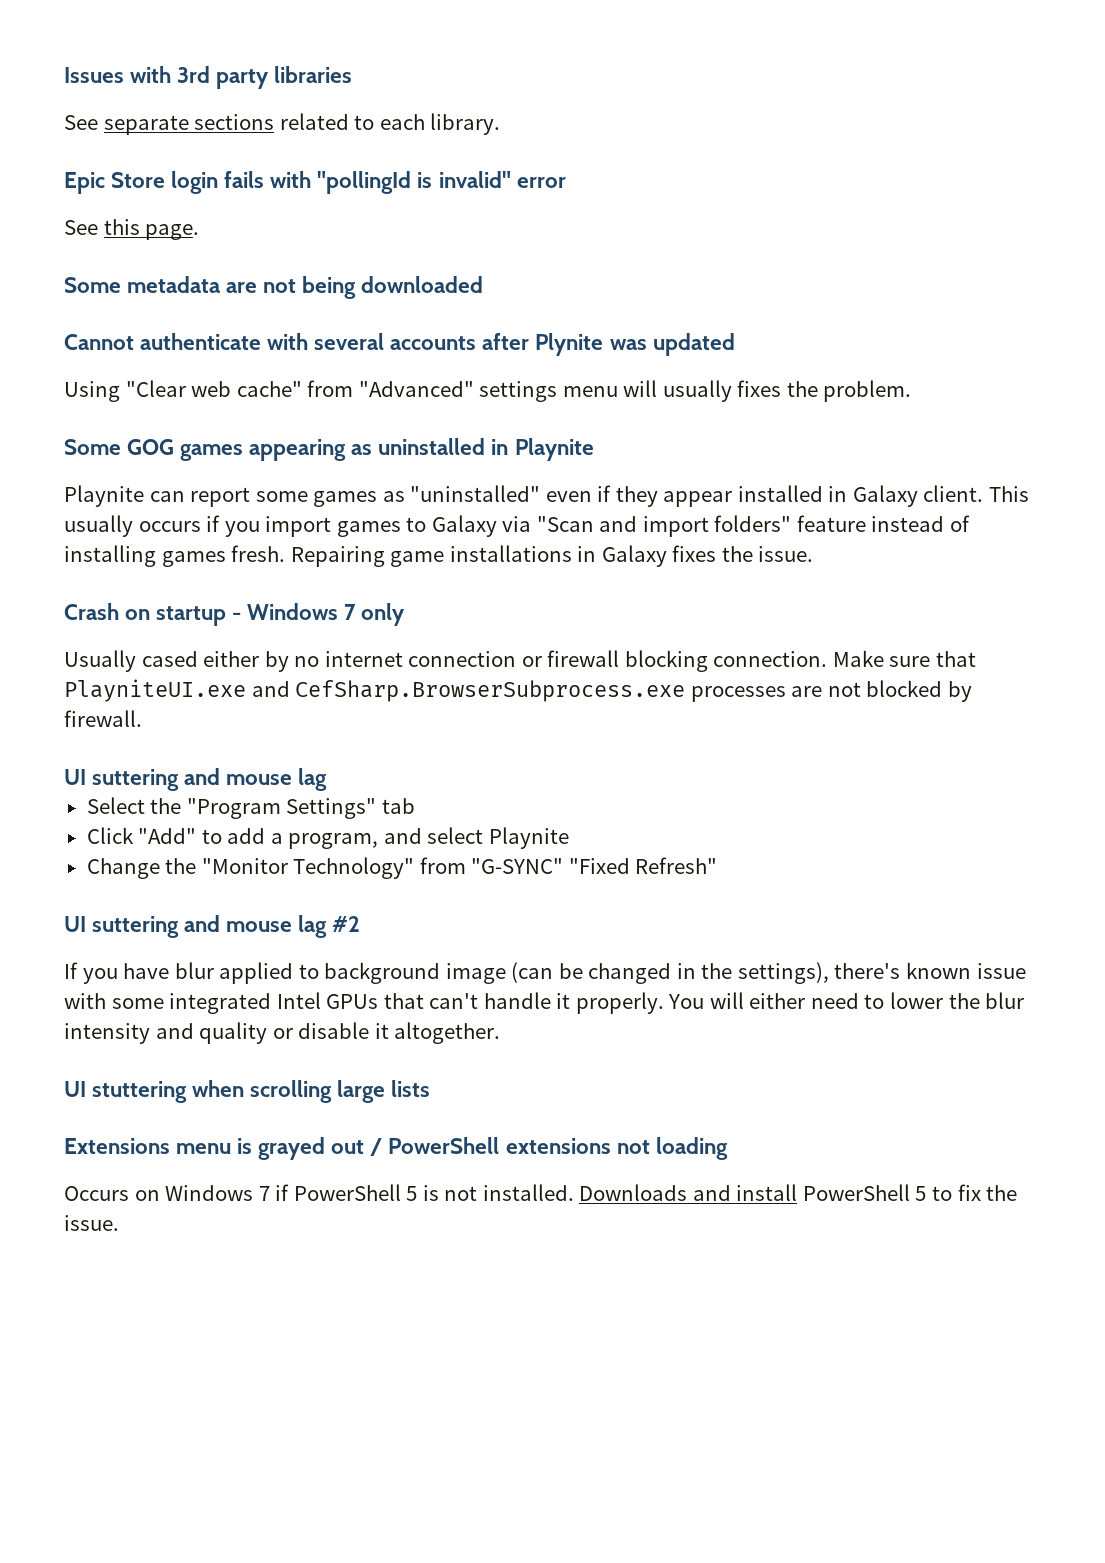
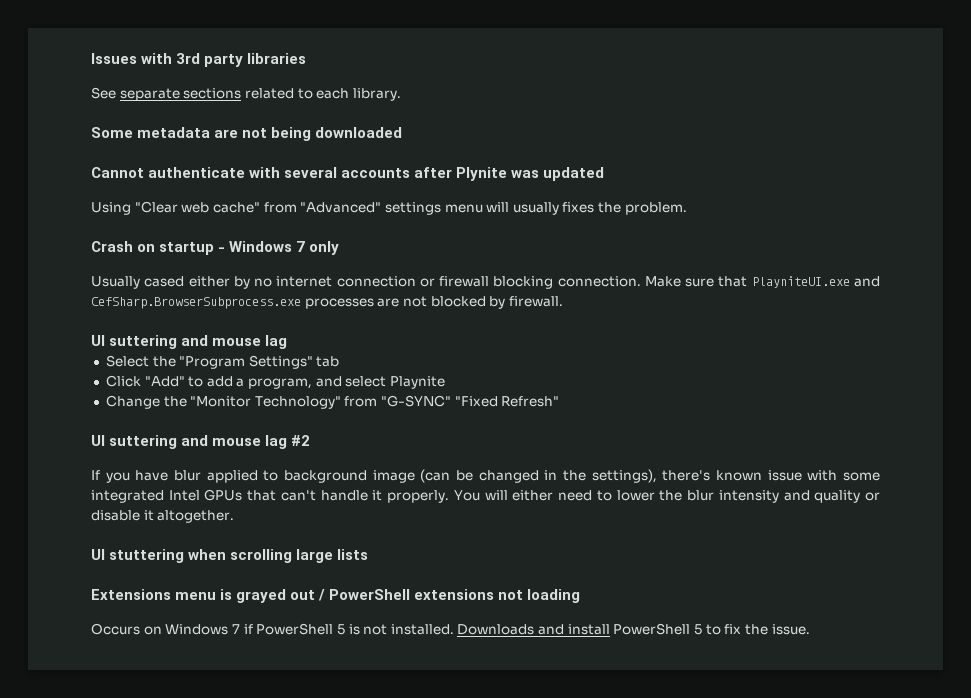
- Epic Store login fails with "pollingId is invalid" error
- See this page.
- Some GOG games appearing as uninstalled in Playnite
- Playnite can report some games as "uninstalled" even if they appear installed in Galaxy client. This usually occurs if you import games to Galaxy via "Scan and import folders" feature instead of installing games fresh. Repairing game installations in Galaxy fixes the issue.

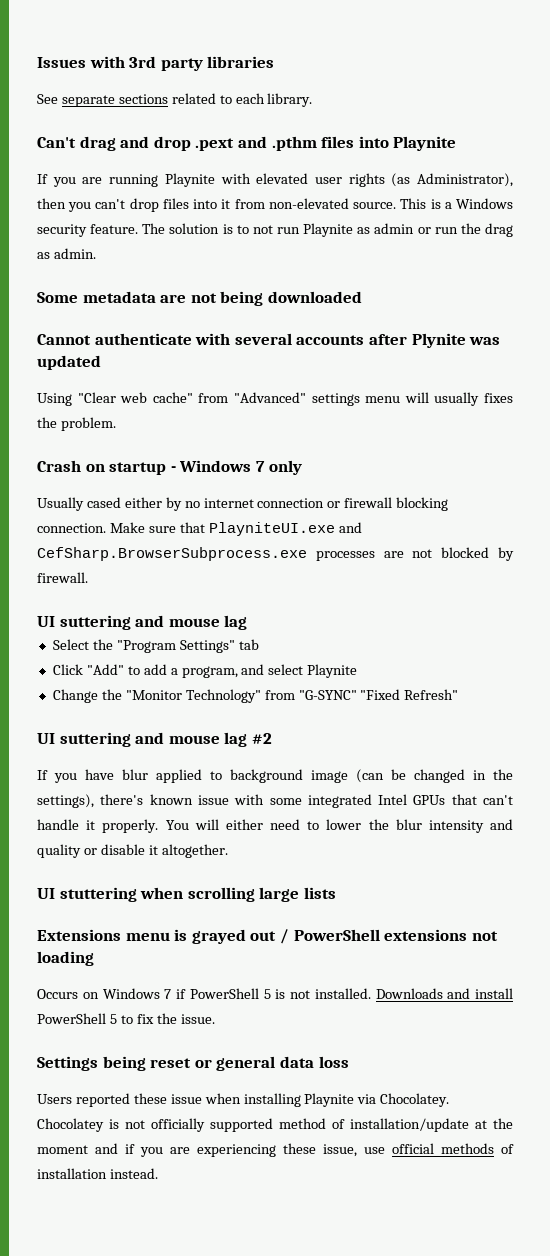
+ Can't drag and drop .pext and .pthm files into Playnite
+ If you are running Playnite with elevated user rights (as Administrator), then you can't drop files into it from non-elevated source. This is a Windows security feature. The solution is to not run Playnite as admin or run the drag as admin.
+ Settings being reset or general data loss
+ Users reported these issue when installing Playnite via Chocolatey. Chocolatey is not officially supported method of installation/update at the moment and if you are experiencing these issue, use official methods of installation instead.

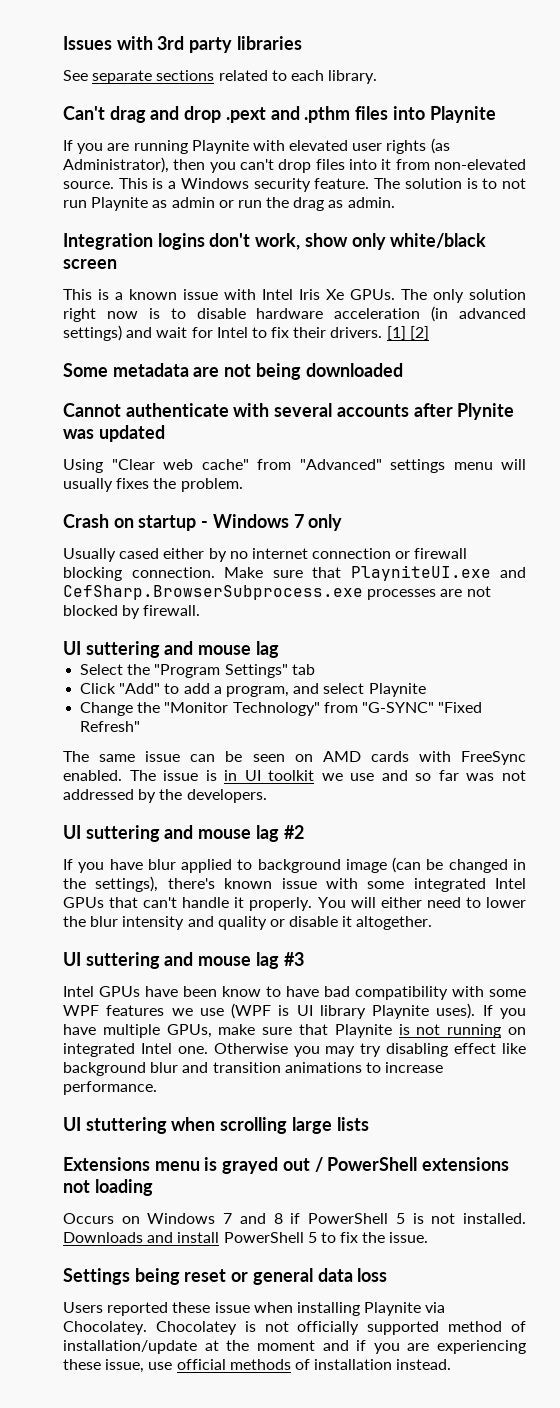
+ Integration logins don't work, show only white/black screen
+ This is a known issue with Intel Iris Xe GPUs. The only solution right now is to disable hardware acceleration (in advanced settings) and wait for Intel to fix their drivers. [1] [2]
+ The same issue can be seen on AMD cards with FreeSync enabled. The issue is in UI toolkit we use and so far was not addressed by the developers.
+ UI suttering and mouse lag #3
+ Intel GPUs have been know to have bad compatibility with some WPF features we use (WPF is UI library Playnite uses). If you have multiple GPUs, make sure that Playnite is not running on integrated Intel one. Otherwise you may try disabling effect like background blur and transition animations to increase performance.
- Occurs on Windows 7 if PowerShell 5 is not installed.
+ Occurs on Windows 7 and 8 if PowerShell 5 is not installed.

